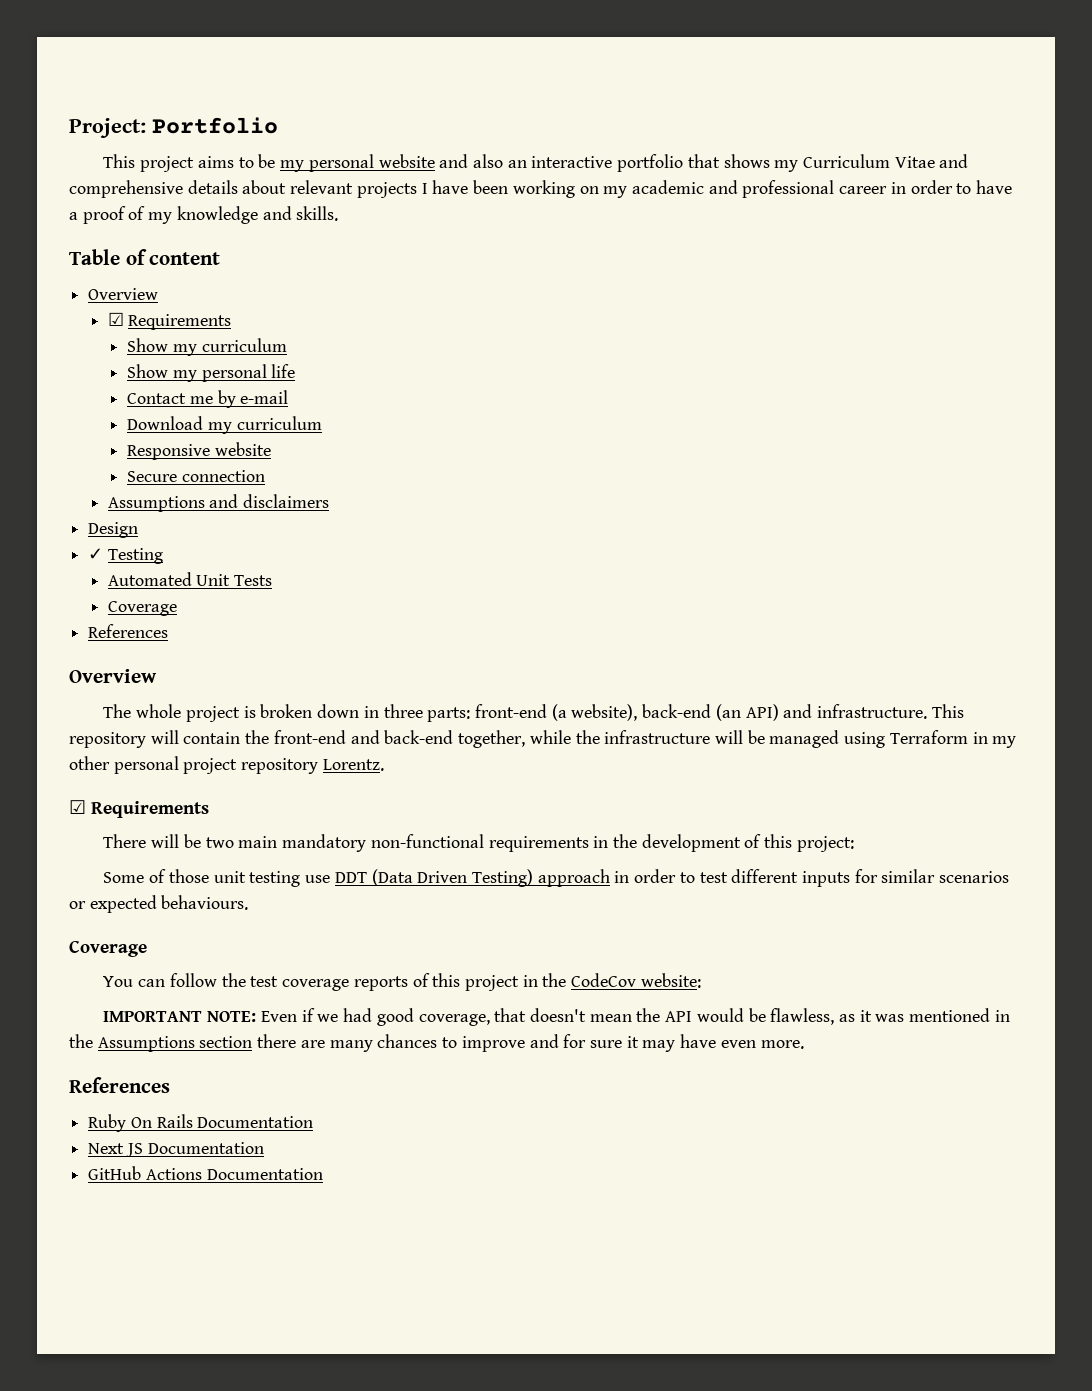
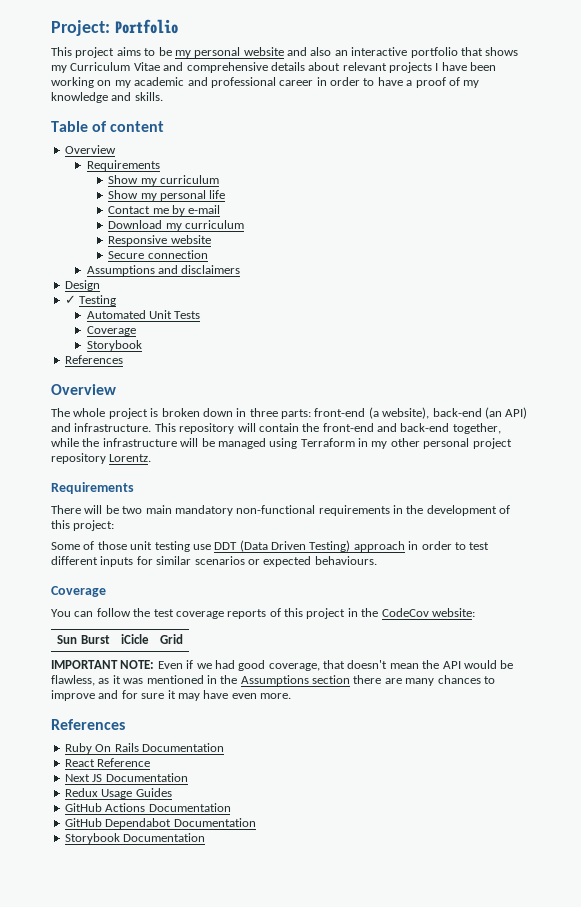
  Table of content
  Overview
- ☑ Requirements
+ Requirements
  Automated Unit Tests
  Coverage
+ Storybook
  This repository will contain the front-end and back-end together, while the infrastructure will be managed using Terraform in my other personal project repository Lorentz.
- ☑ Requirements
+ Requirements
+ Sun Burst | iCicle | Grid
+ React Reference
+ Redux Usage Guides
+ GitHub Dependabot Documentation
+ Storybook Documentation

